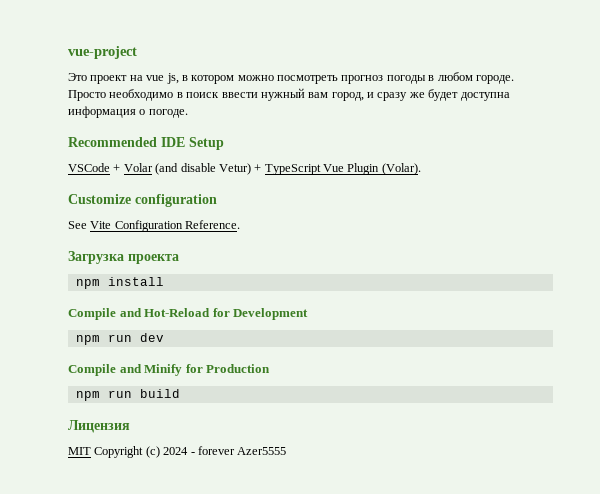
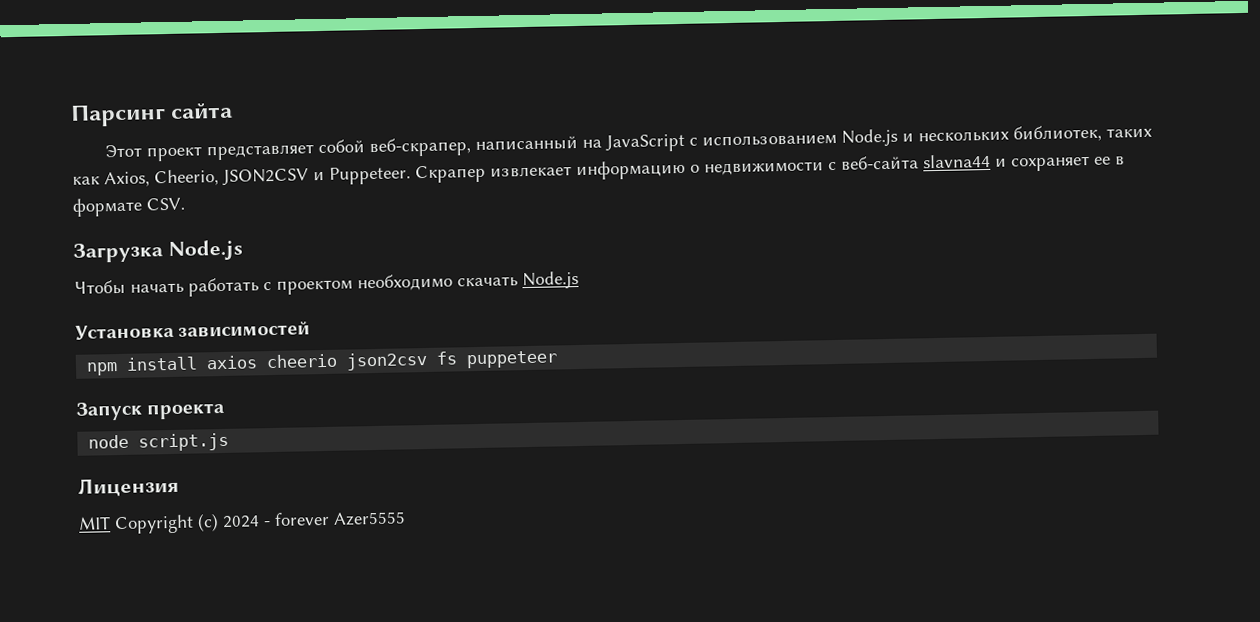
- vue-project
- Это проект на vue js, в котором можно посмотреть прогноз погоды в любом городе. Просто необходимо в поиск ввести нужный вам город, и сразу же будет доступна информация о погоде.
- Recommended IDE Setup
- VSCode + Volar (and disable Vetur) + TypeScript Vue Plugin (Volar).
- Customize configuration
- See Vite Configuration Reference.
- Загрузка проекта
- npm install
- Compile and Hot-Reload for Development
- npm run dev
- Compile and Minify for Production
- npm run build
+ Парсинг сайта
+ Этот проект представляет собой веб-скрапер, написанный на JavaScript с использованием Node.js и нескольких библиотек, таких как Axios, Cheerio, JSON2CSV и Puppeteer. Скрапер извлекает информацию о недвижимости с веб-сайта slavna44 и сохраняет ее в формате CSV.
+ Загрузка Node.js
+ Чтобы начать работать с проектом необходимо скачать Node.js
+ Установка зависимостей
+ npm install axios cheerio json2csv fs puppeteer
+ Запуск проекта
+ node script.js

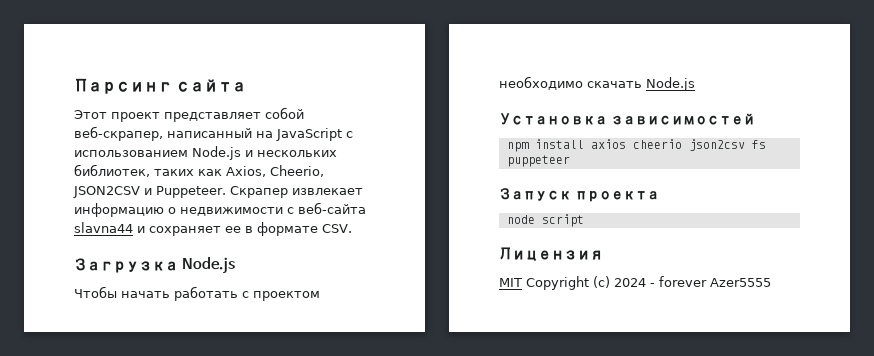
- node script.js
+ node script

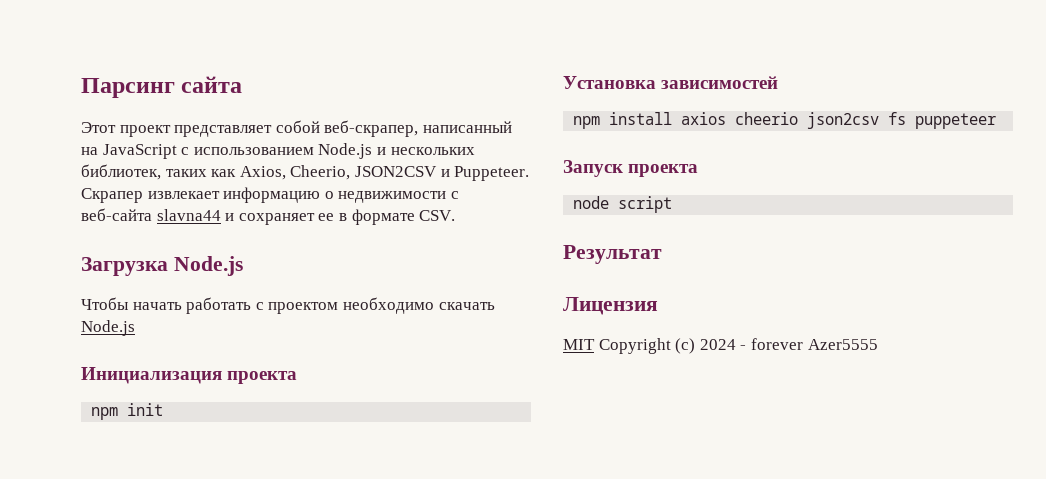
+ Инициализация проекта
+ npm init
+ Результат

